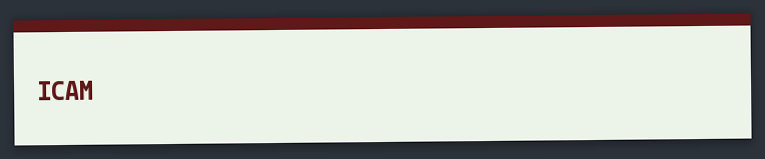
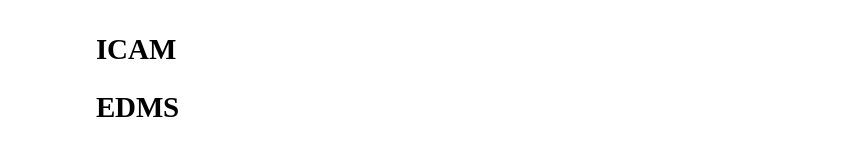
+ EDMS

